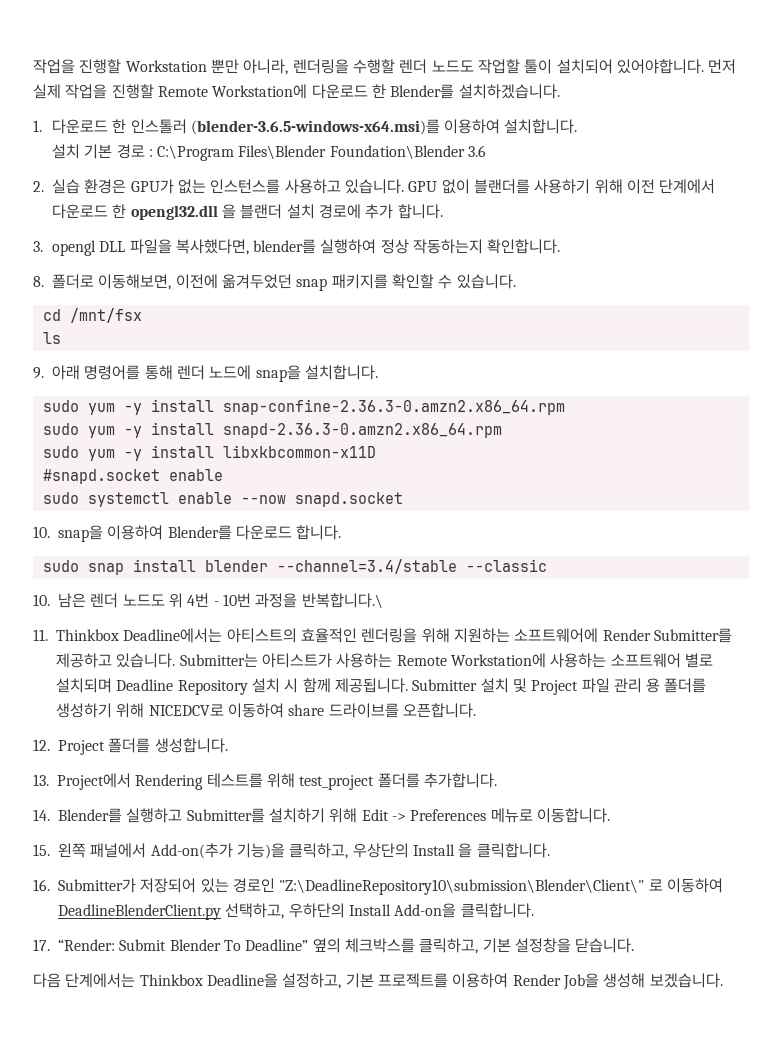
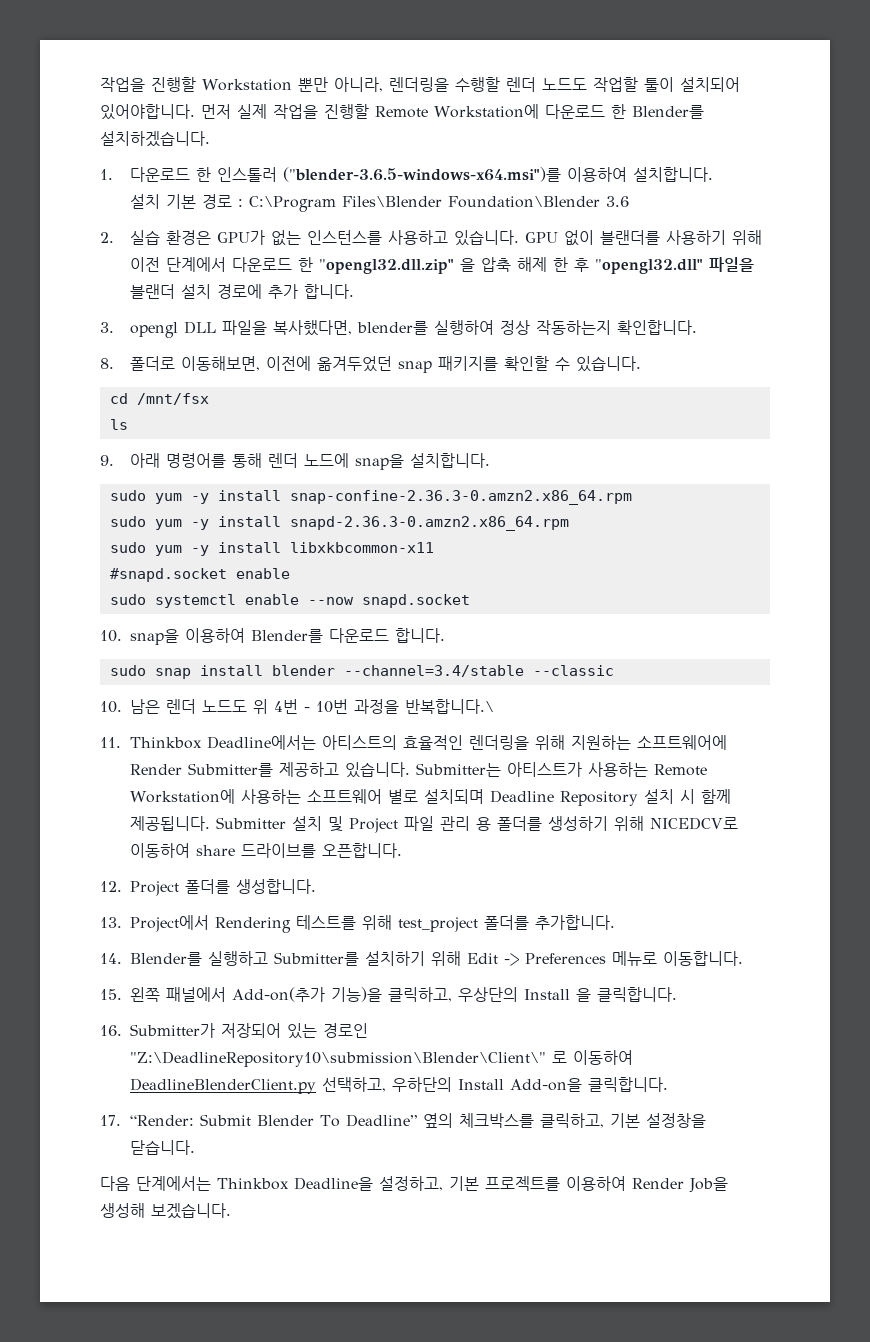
- 1. 다운로드 한 인스톨러 (blender-3.6.5-windows-x64.msi)를 이용하여 설치합니다.
+ 1. 다운로드 한 인스톨러 ("blender-3.6.5-windows-x64.msi")를 이용하여 설치합니다.
- GPU 없이 블랜더를 사용하기 위해 이전 단계에서 다운로드 한 opengl32.dll 을 블랜더 설치 경로에 추가 합니다.
+ GPU 없이 블랜더를 사용하기 위해 이전 단계에서 다운로드 한 "opengl32.dll.zip" 을 압축 해제 한 후 "opengl32.dll" 파일을 블랜더 설치 경로에 추가 합니다.
- sudo yum -y install libxkbcommon-x11D
+ sudo yum -y install libxkbcommon-x11

